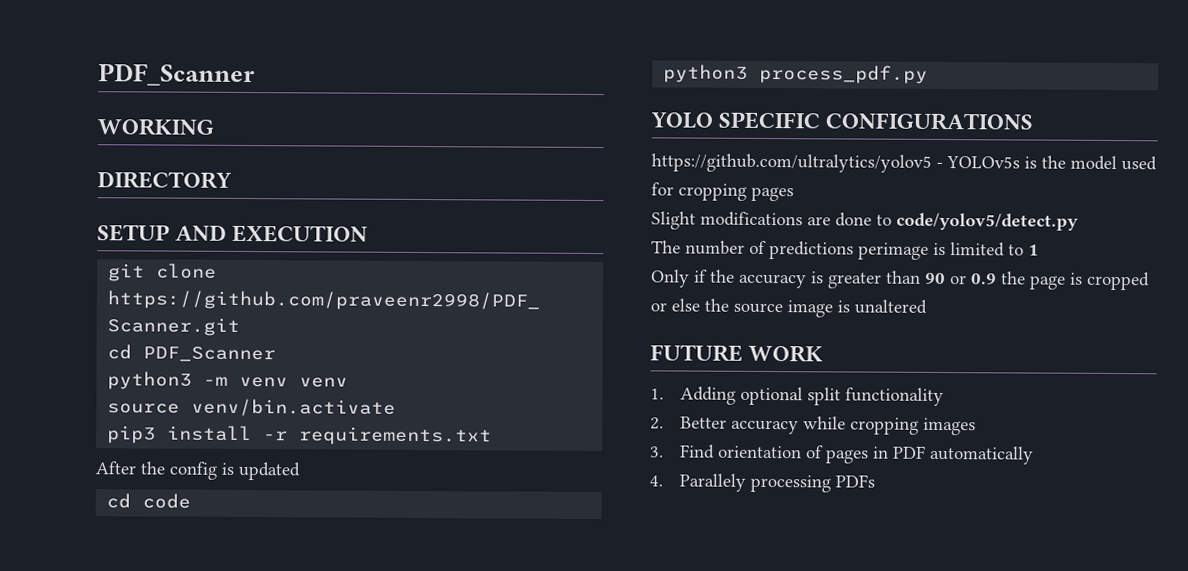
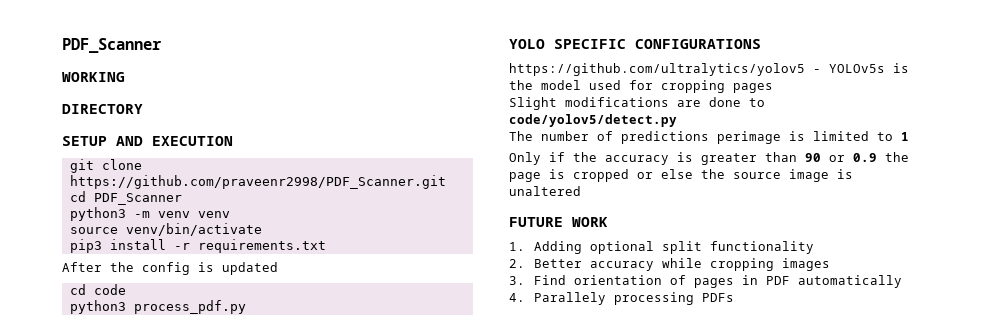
- source venv/bin.activate
+ source venv/bin/activate

